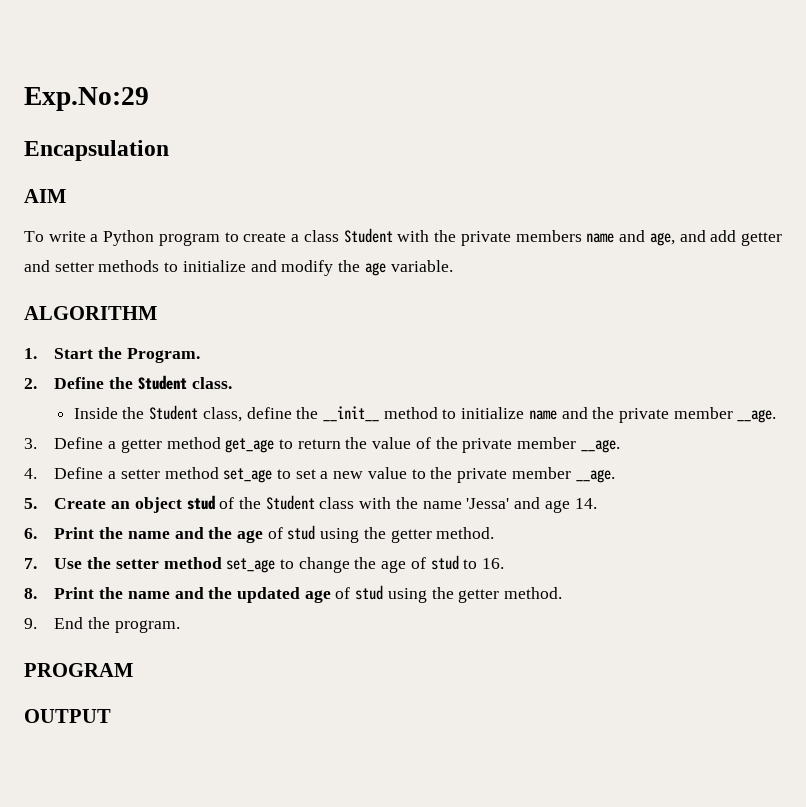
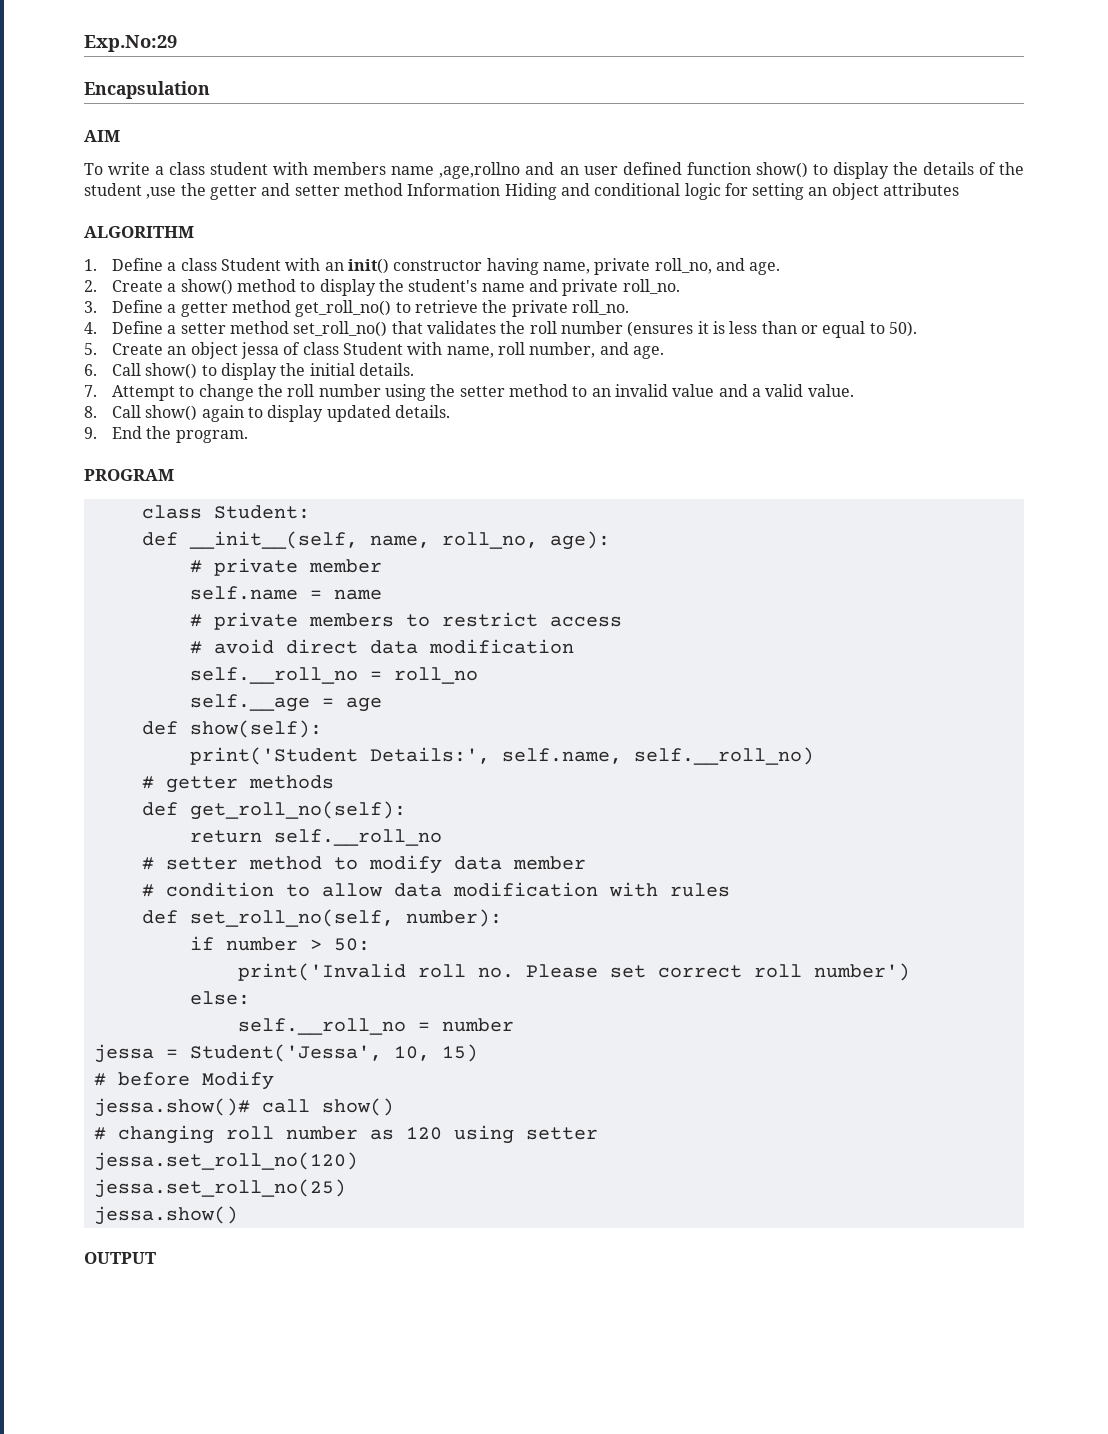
- To write a Python program to create a class Student with the private members name and age, and add getter and setter methods to initialize and modify the age variable.
+ To write a class student with members name ,age,rollno and an user defined function show() to display the details of the student ,use the getter and setter method Information Hiding and conditional logic for setting an object attributes
  ALGORITHM
- 1. Start the Program.
- 2. Define the Student class.
- Inside the Student class, define the __init__ method to initialize name and the private member __age.
+ 1. Define a class Student with an init() constructor having name, private roll_no, and age.
+ 2. Create a show() method to display the student's name and private roll_no.
- 3. Define a getter method get_age to return the value of the private member __age.
+ 3. Define a getter method get_roll_no() to retrieve the private roll_no.
- 4. Define a setter method set_age to set a new value to the private member __age.
- 5. Create an object stud of the Student class with the name 'Jessa' and age 14.
- 6. Print the name and the age of stud using the getter method.
- 7. Use the setter method set_age to change the age of stud to 16.
- 8. Print the name and the updated age of stud using the getter method.
+ 4. Define a setter method set_roll_no() that validates the roll number (ensures it is less than or equal to 50).
+ 5. Create an object jessa of class Student with name, roll number, and age.
+ 6. Call show() to display the initial details.
+ 7. Attempt to change the roll number using the setter method to an invalid value and a valid value.
+ 8. Call show() again to display updated details.
+ class Student:
+ def __init__(self, name, roll_no, age):
+ # private member
+ self.name = name
+ # private members to restrict access
+ # avoid direct data modification
+ self.__roll_no = roll_no
+ self.__age = age
+ def show(self):
+ print('Student Details:', self.name, self.__roll_no)
+ # getter methods
+ def get_roll_no(self):
+ return self.__roll_no
+ # setter method to modify data member
+ # condition to allow data modification with rules
+ def set_roll_no(self, number):
+ if number > 50:
+ print('Invalid roll no. Please set correct roll number')
+ else:
+ self.__roll_no = number
+ jessa = Student('Jessa', 10, 15)
+ # before Modify
+ jessa.show()# call show()
+ # changing roll number as 120 using setter
+ jessa.set_roll_no(120)
+ jessa.set_roll_no(25)
+ jessa.show()

